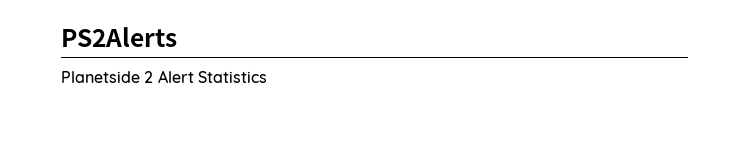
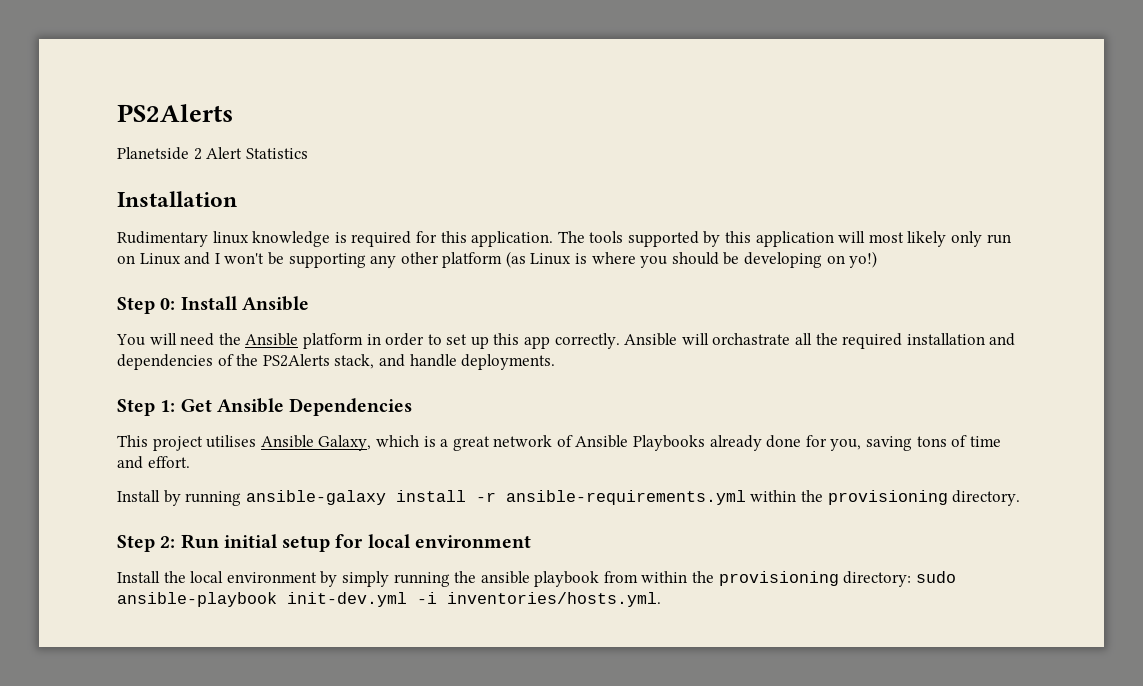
+ Installation
+ Rudimentary linux knowledge is required for this application. The tools supported by this application will most likely only run on Linux and I won't be supporting any other platform (as Linux is where you should be developing on yo!)
+ Step 0: Install Ansible
+ You will need the Ansible platform in order to set up this app correctly. Ansible will orchastrate all the required installation and dependencies of the PS2Alerts stack, and handle deployments.
+ Step 1: Get Ansible Dependencies
+ This project utilises Ansible Galaxy, which is a great network of Ansible Playbooks already done for you, saving tons of time and effort.
+ Install by running ansible-galaxy install -r ansible-requirements.yml within the provisioning directory.
+ Step 2: Run initial setup for local environment
+ Install the local environment by simply running the ansible playbook from within the provisioning directory: sudo ansible-playbook init-dev.yml -i inventories/hosts.yml.

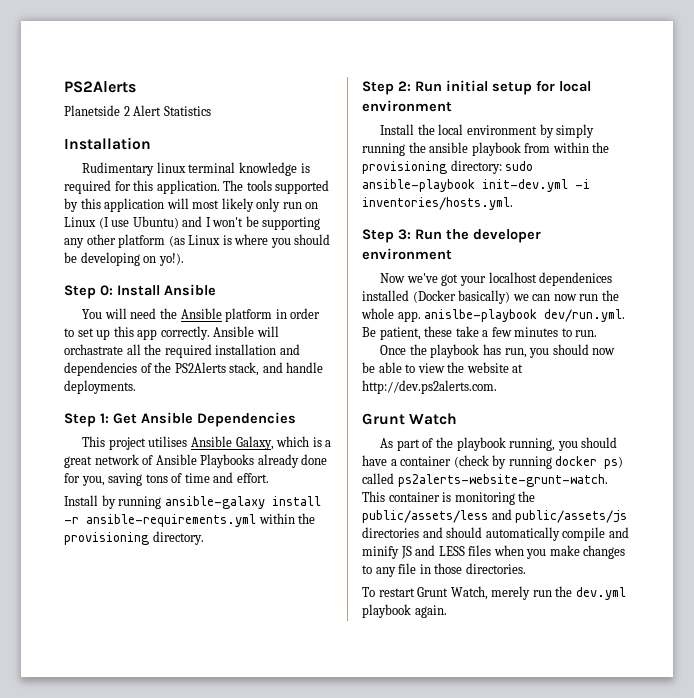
- Rudimentary linux knowledge is required for this application.
+ Rudimentary linux terminal knowledge is required for this application.
- The tools supported by this application will most likely only run on Linux and I won't be supporting any other platform (as Linux is where you should be developing on yo!)
+ The tools supported by this application will most likely only run on Linux (I use Ubuntu) and I won't be supporting any other platform (as Linux is where you should be developing on yo!).
+ Step 3: Run the developer environment
+ Now we've got your localhost dependenices installed (Docker basically) we can now run the whole app. anislbe-playbook dev/run.yml. Be patient, these take a few minutes to run.
+ Once the playbook has run, you should now be able to view the website at http://dev.ps2alerts.com.
+ Grunt Watch
+ As part of the playbook running, you should have a container (check by running docker ps) called ps2alerts-website-grunt-watch. This container is monitoring the public/assets/less and public/assets/js directories and should automatically compile and minify JS and LESS files when you make changes to any file in those directories.
+ To restart Grunt Watch, merely run the dev.yml playbook again.

